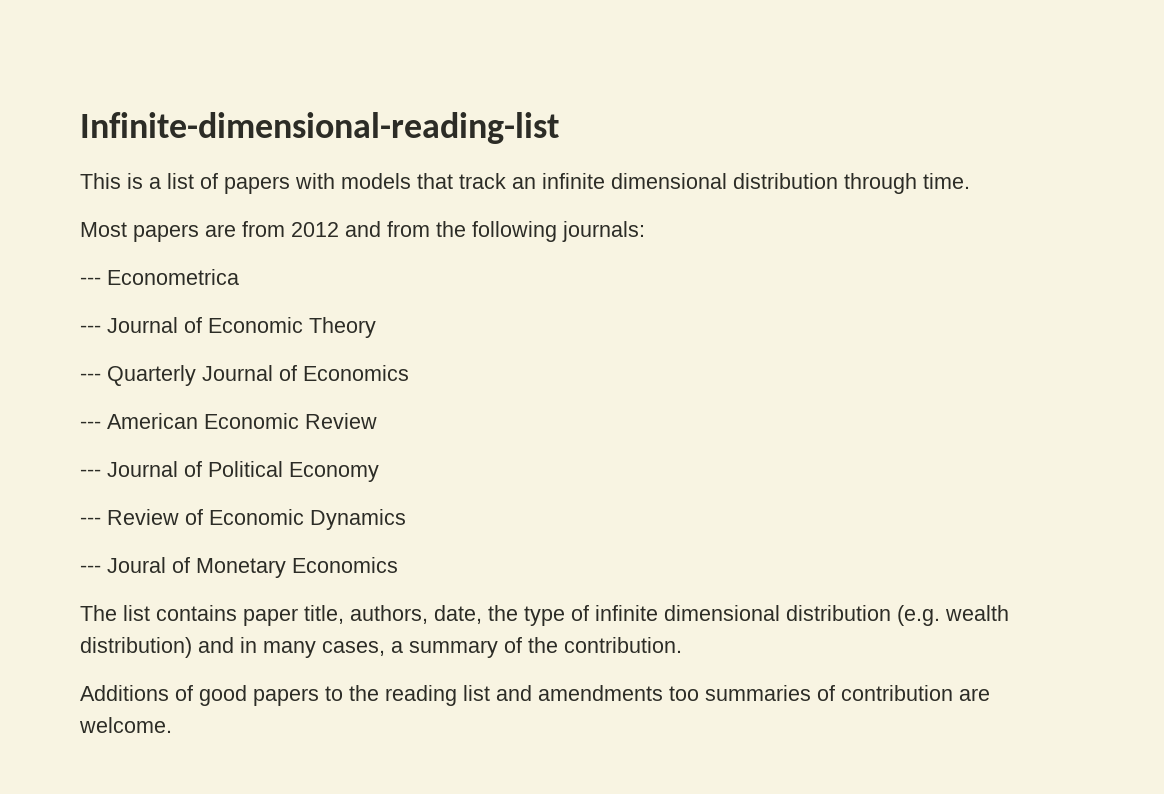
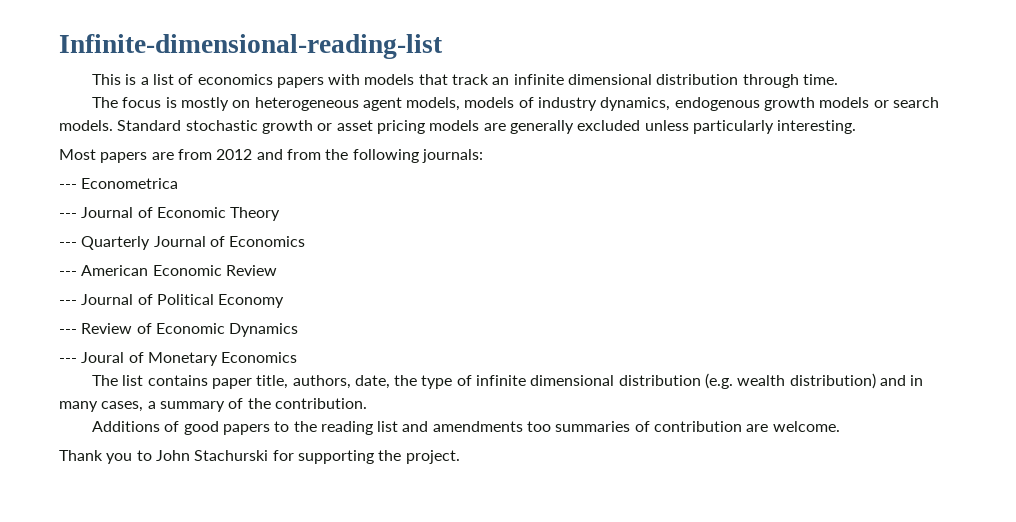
- This is a list of papers with models that track an infinite dimensional distribution through time.
+ This is a list of economics papers with models that track an infinite dimensional distribution through time.
+ The focus is mostly on heterogeneous agent models, models of industry dynamics, endogenous growth models or search models. Standard stochastic growth or asset pricing models are generally excluded unless particularly interesting.
+ Thank you to John Stachurski for supporting the project.

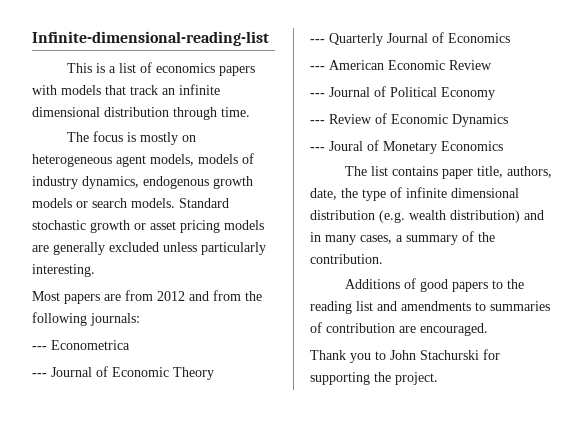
- Additions of good papers to the reading list and amendments too summaries of contribution are welcome.
+ Additions of good papers to the reading list and amendments to summaries of contribution are encouraged.

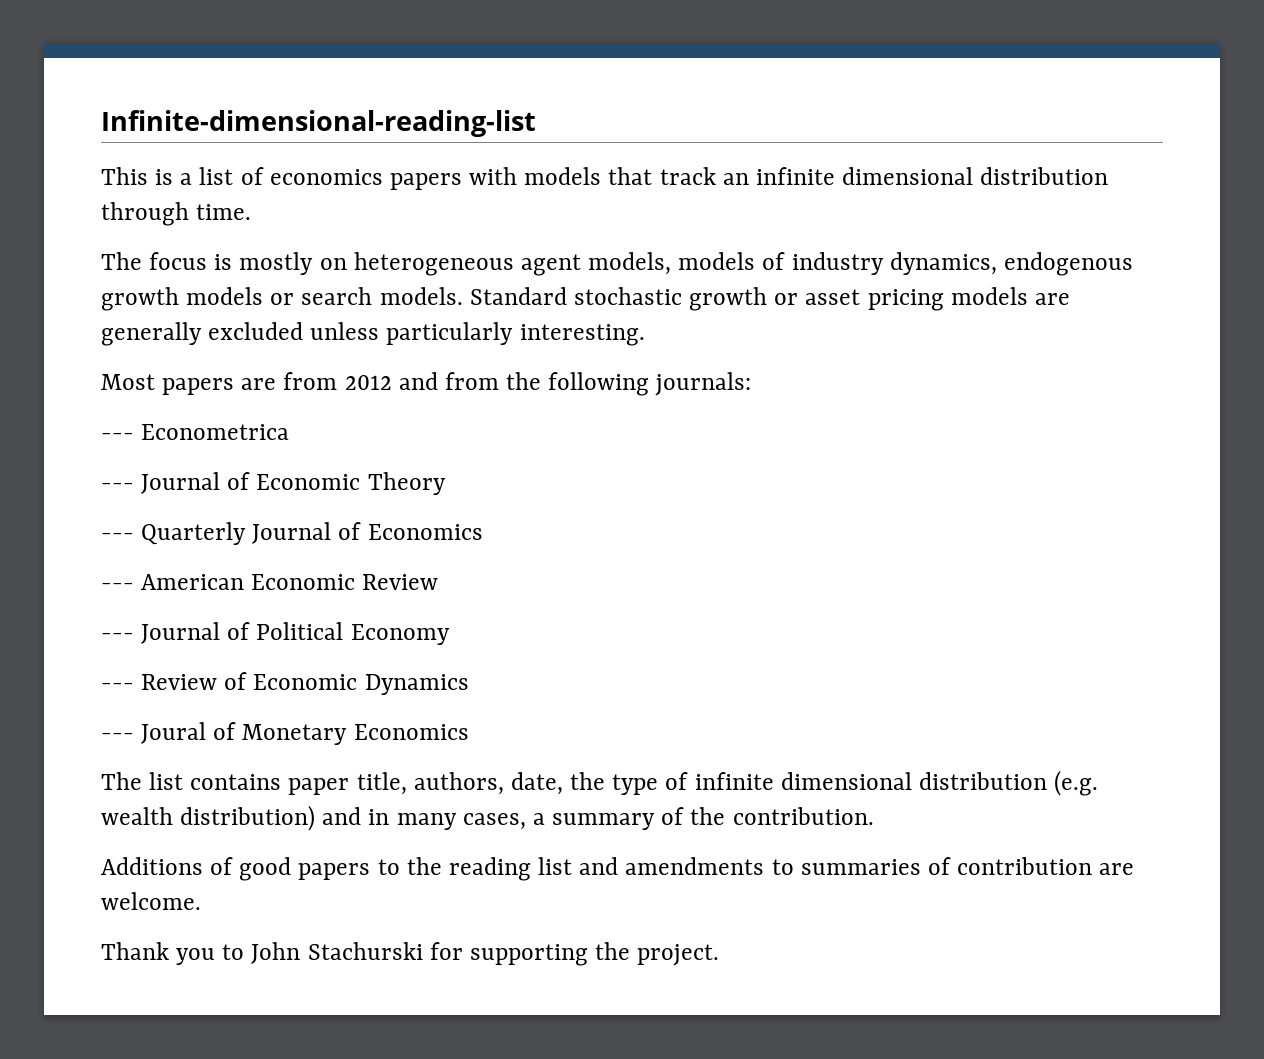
- Additions of good papers to the reading list and amendments to summaries of contribution are encouraged.
+ Additions of good papers to the reading list and amendments to summaries of contribution are welcome.

